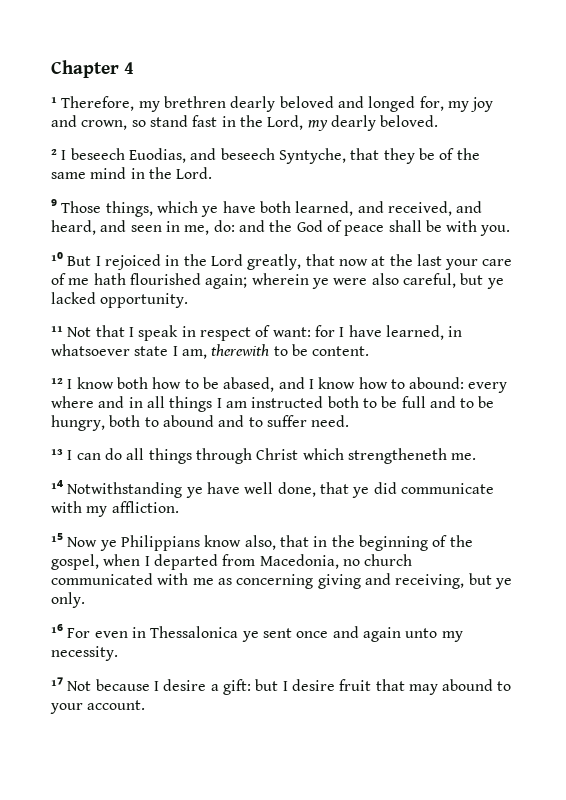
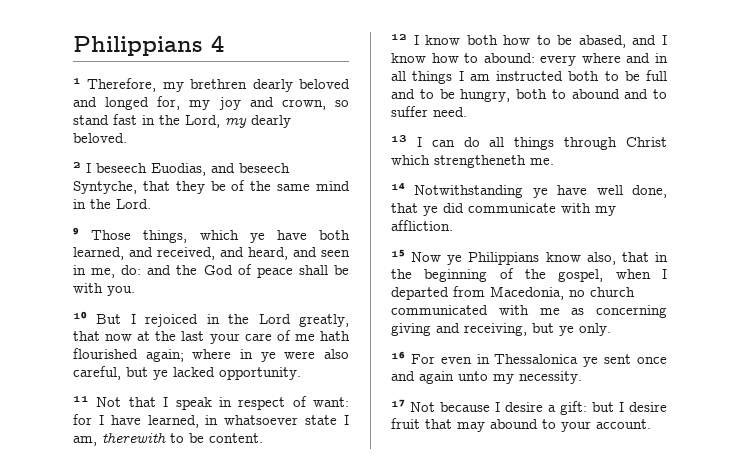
- Chapter 4
+ Philippians 4
- ¹⁰ But I rejoiced in the Lord greatly, that now at the last your care of me hath flourished again; wherein ye were also careful, but ye lacked opportunity.
+ ¹⁰ But I rejoiced in the Lord greatly, that now at the last your care of me hath flourished again; where in ye were also careful, but ye lacked opportunity.

